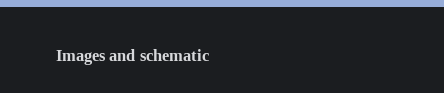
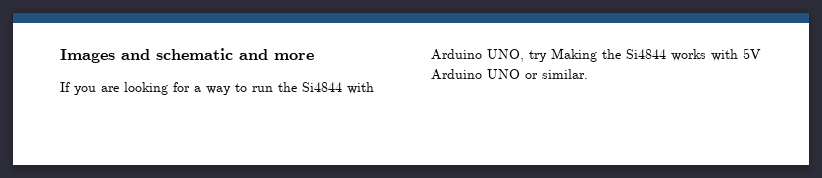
- Images and schematic
+ Images and schematic and more
+ If you are looking for a way to run the Si4844 with Arduino UNO, try Making the Si4844 works with 5V Arduino UNO or similar.

